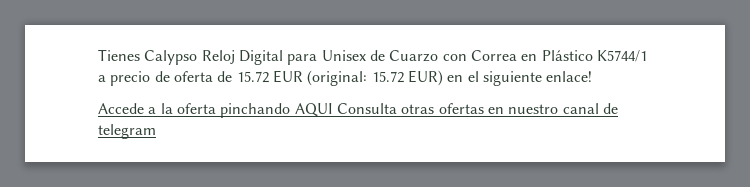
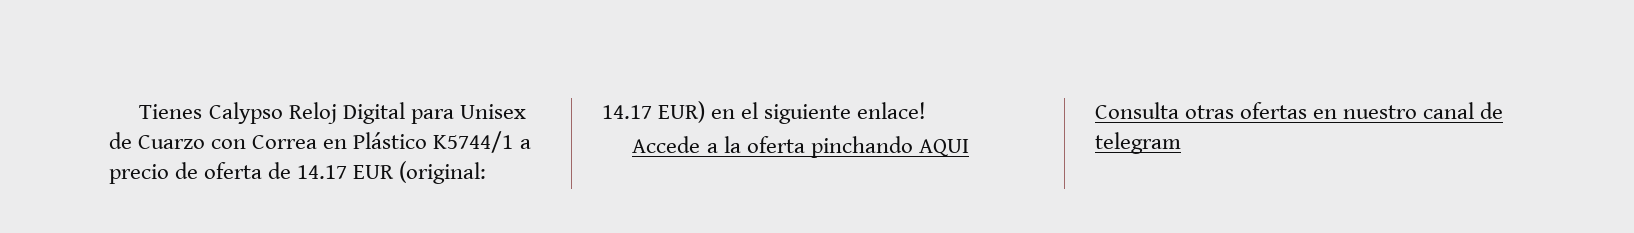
- Tienes Calypso Reloj Digital para Unisex de Cuarzo con Correa en Plástico K5744/1 a precio de oferta de 15.72 EUR (original: 15.72 EUR) en el siguiente enlace!
+ Tienes Calypso Reloj Digital para Unisex de Cuarzo con Correa en Plástico K5744/1 a precio de oferta de 14.17 EUR (original: 14.17 EUR) en el siguiente enlace!

